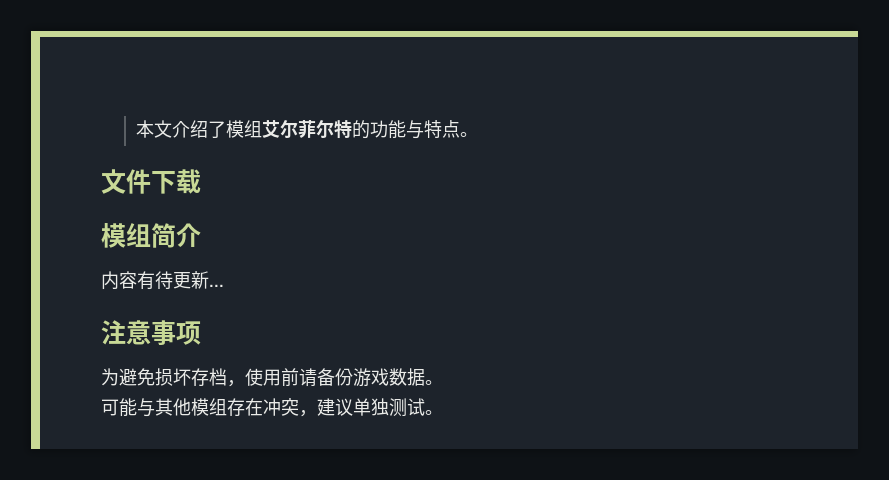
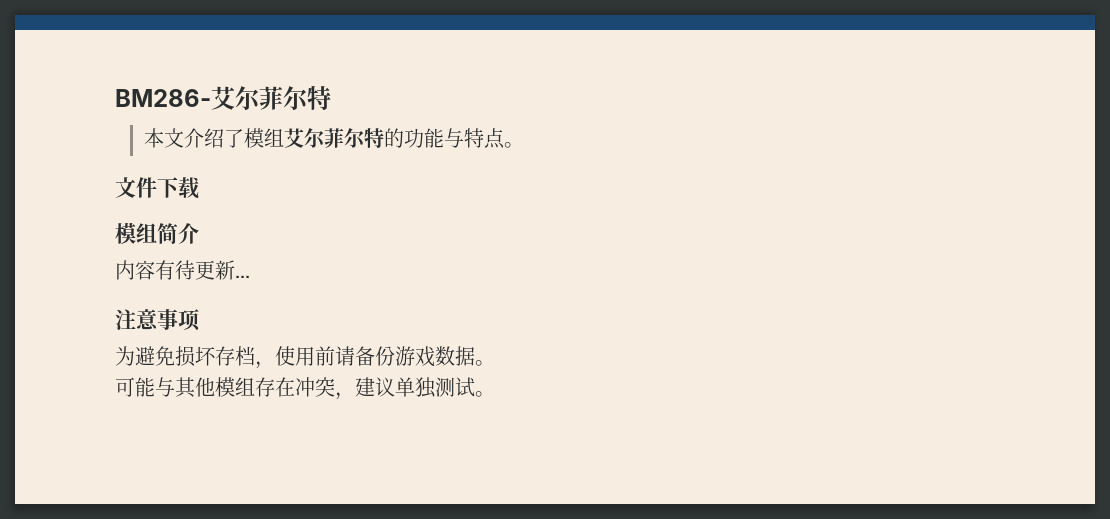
+ BM286-艾尔菲尔特

